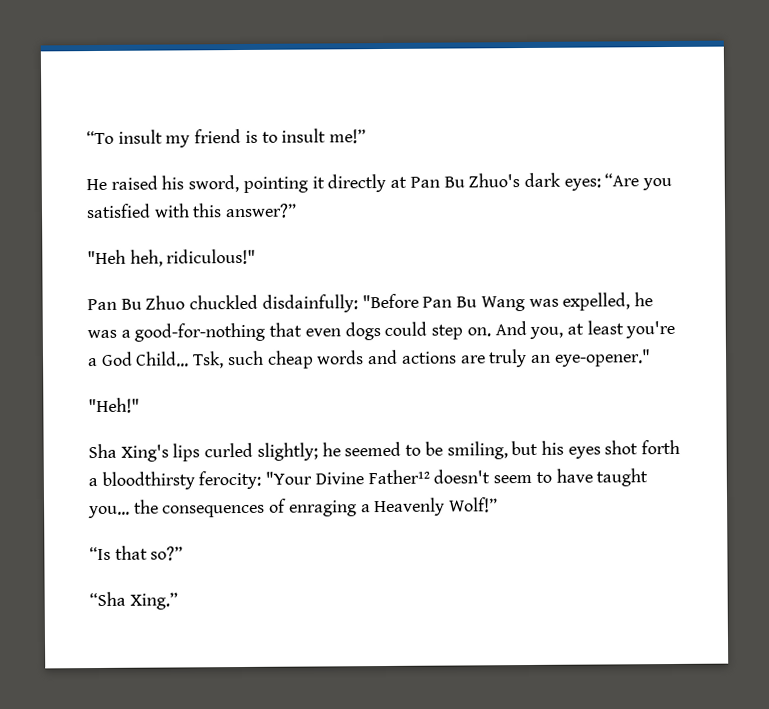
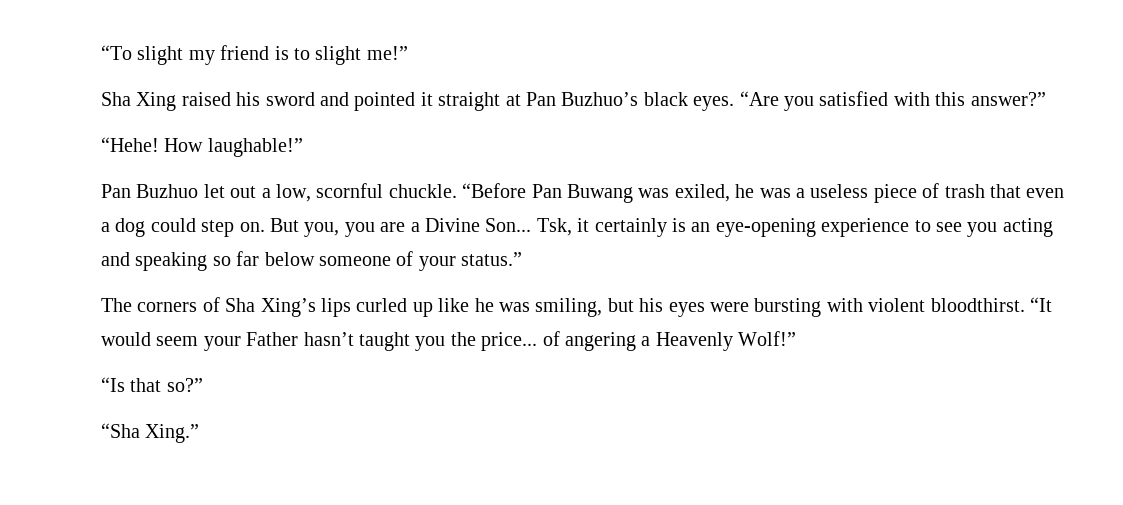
- “To insult my friend is to insult me!”
+ “To slight my friend is to slight me!”
- He raised his sword, pointing it directly at Pan Bu Zhuo's dark eyes: “Are you satisfied with this answer?”
+ Sha Xing raised his sword and pointed it straight at Pan Buzhuo’s black eyes. “Are you satisfied with this answer?”
- "Heh heh, ridiculous!"
- Pan Bu Zhuo chuckled disdainfully: "Before Pan Bu Wang was expelled, he was a good-for-nothing that even dogs could step on. And you, at least you're a God Child... Tsk, such cheap words and actions are truly an eye-opener."
- "Heh!"
- Sha Xing's lips curled slightly; he seemed to be smiling, but his eyes shot forth a bloodthirsty ferocity: "Your Divine Father¹² doesn't seem to have taught you... the consequences of enraging a Heavenly Wolf!”
+ “Hehe! How laughable!”
+ Pan Buzhuo let out a low, scornful chuckle. “Before Pan Buwang was exiled, he was a useless piece of trash that even a dog could step on. But you, you are a Divine Son... Tsk, it certainly is an eye-opening experience to see you acting and speaking so far below someone of your status.”
+ The corners of Sha Xing’s lips curled up like he was smiling, but his eyes were bursting with violent bloodthirst. “It would seem your Father hasn’t taught you the price... of angering a Heavenly Wolf!”

